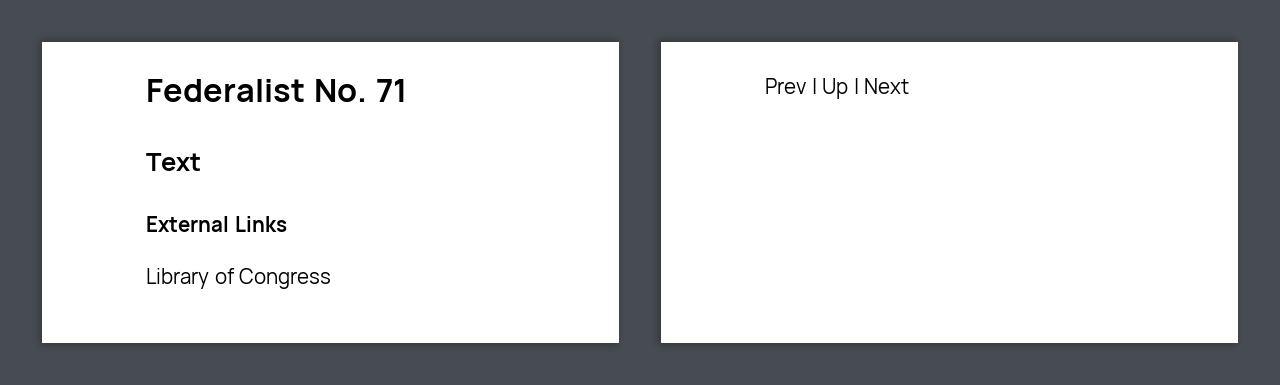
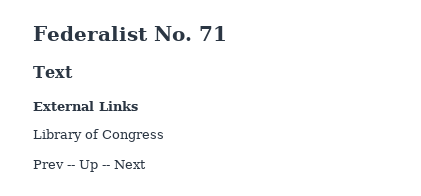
- Prev | Up | Next
+ Prev -- Up -- Next

